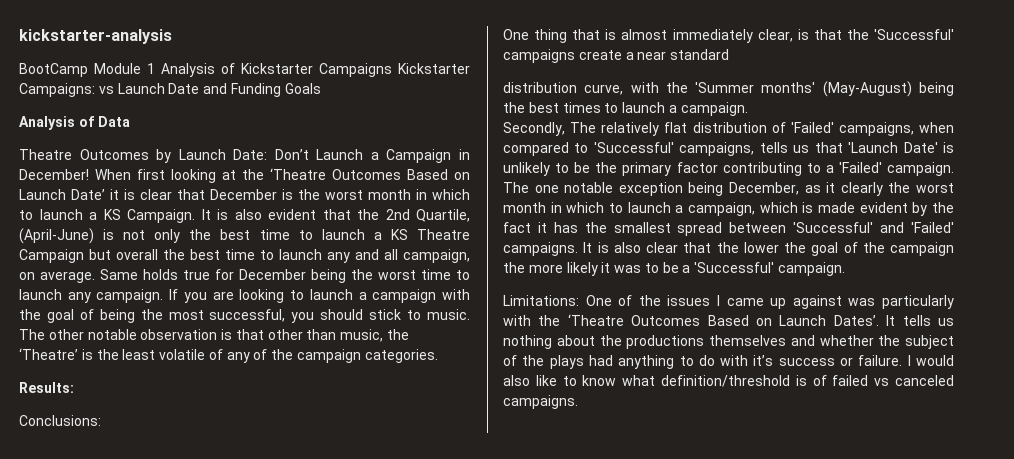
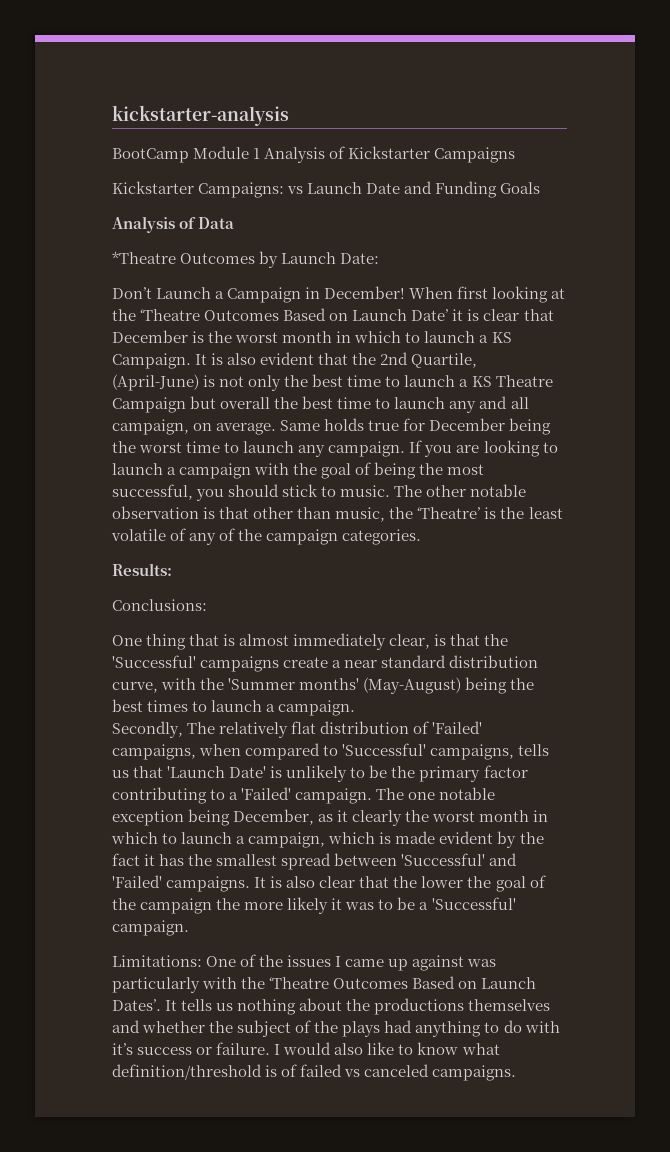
- BootCamp Module 1 Analysis of Kickstarter Campaigns Kickstarter Campaigns: vs Launch Date and Funding Goals
+ BootCamp Module 1 Analysis of Kickstarter Campaigns
+ Kickstarter Campaigns: vs Launch Date and Funding Goals
- Theatre Outcomes by Launch Date: Don’t Launch a Campaign in December!
+ *Theatre Outcomes by Launch Date:
+ Don’t Launch a Campaign in December!
- One thing that is almost immediately clear, is that the 'Successful' campaigns create a near standard
- distribution curve, with the 'Summer months' (May-August) being the best times to launch a campaign.
+ One thing that is almost immediately clear, is that the 'Successful' campaigns create a near standard distribution curve, with the 'Summer months' (May-August) being the best times to launch a campaign.

